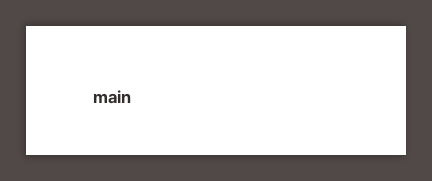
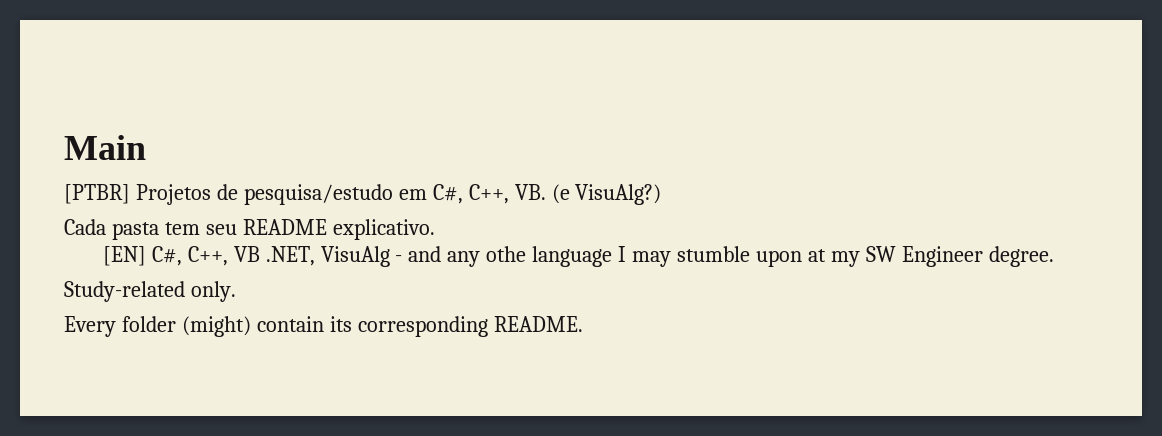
- main
+ Main
+ [PTBR] Projetos de pesquisa/estudo em C#, C++, VB. (e VisuAlg?)
+ Cada pasta tem seu README explicativo.
+ [EN] C#, C++, VB .NET, VisuAlg - and any othe language I may stumble upon at my SW Engineer degree.
+ Study-related only.
+ Every folder (might) contain its corresponding README.

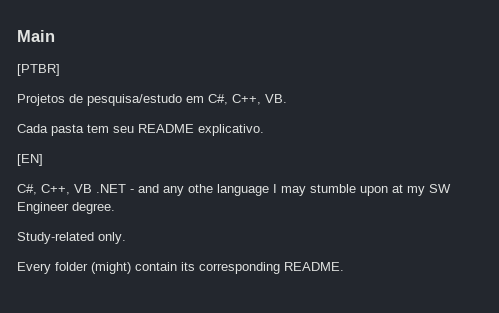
- [PTBR] Projetos de pesquisa/estudo em C#, C++, VB. (e VisuAlg?)
+ [PTBR]
+ Projetos de pesquisa/estudo em C#, C++, VB.
- [EN] C#, C++, VB .NET, VisuAlg - and any othe language I may stumble upon at my SW Engineer degree.
+ [EN]
+ C#, C++, VB .NET - and any othe language I may stumble upon at my SW Engineer degree.

